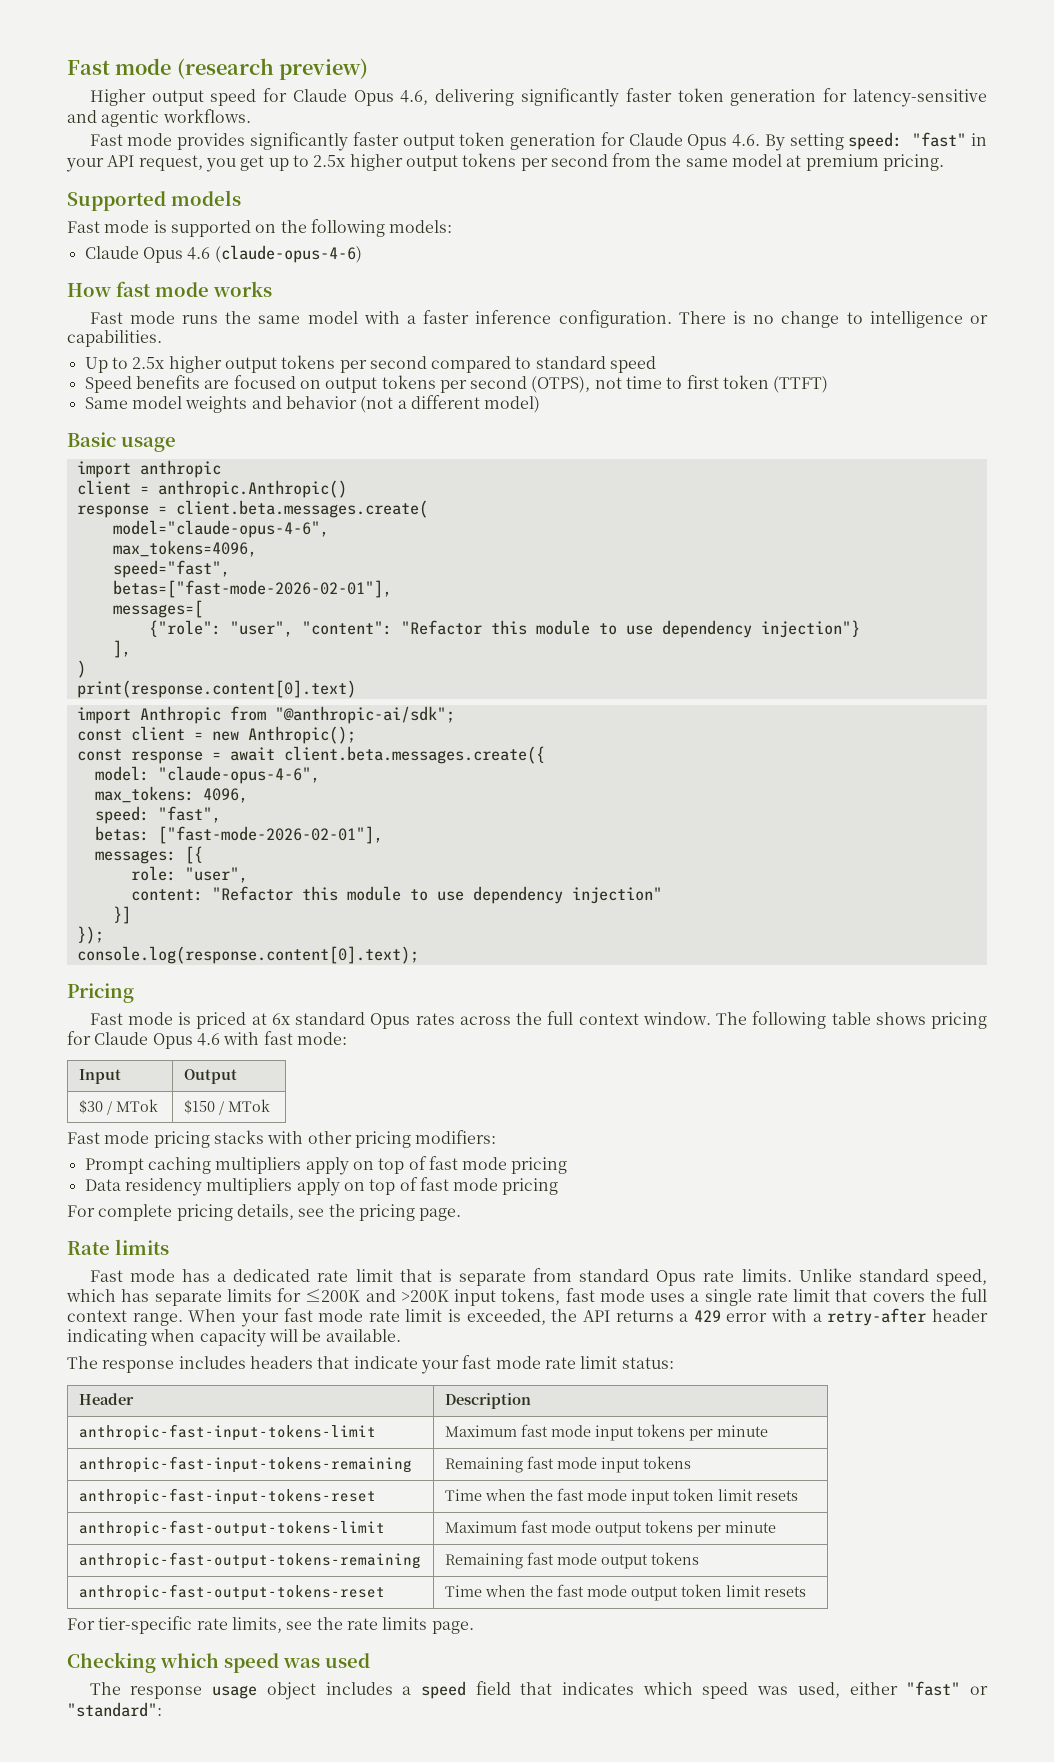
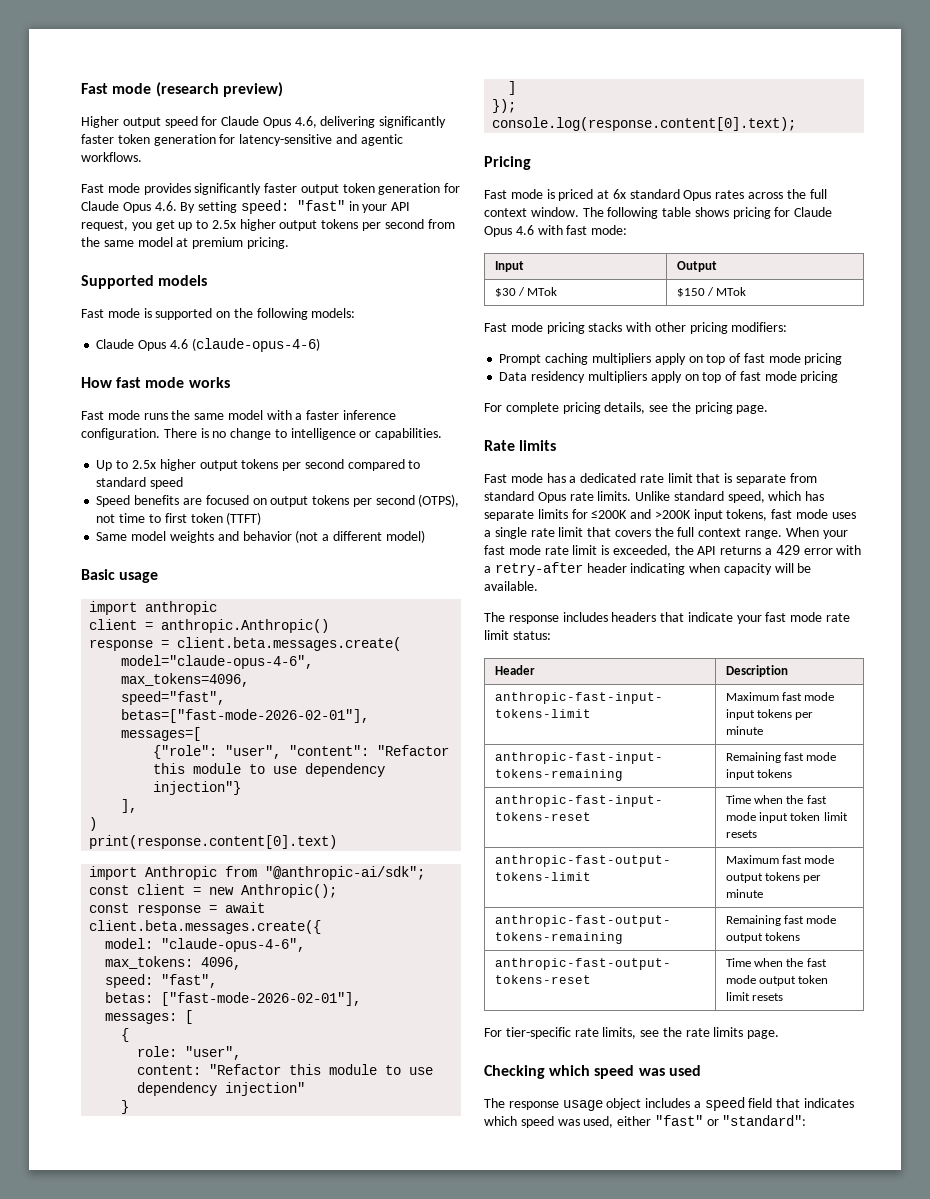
- messages: [{
+ messages: [
+ {
- }]
+ }
+ ]

